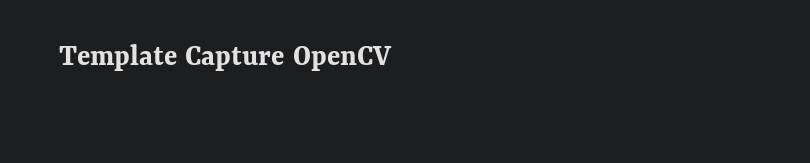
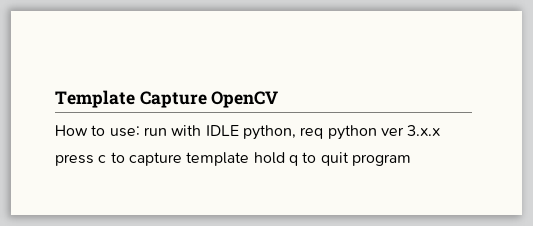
+ How to use: run with IDLE python, req python ver 3.x.x
+ press c to capture template hold q to quit program

